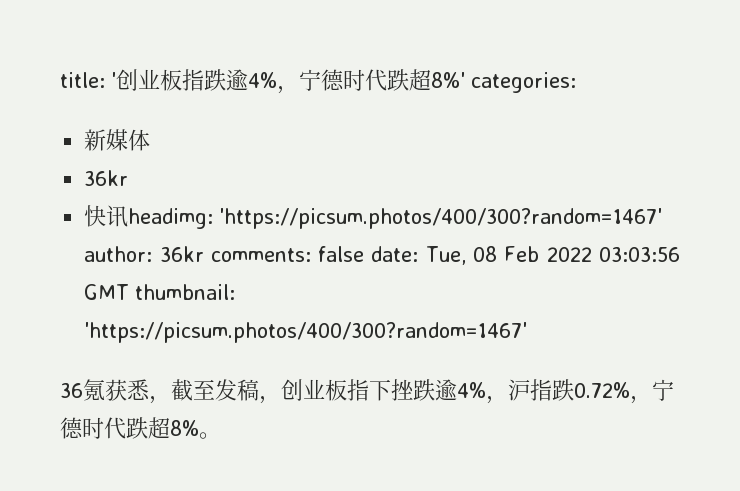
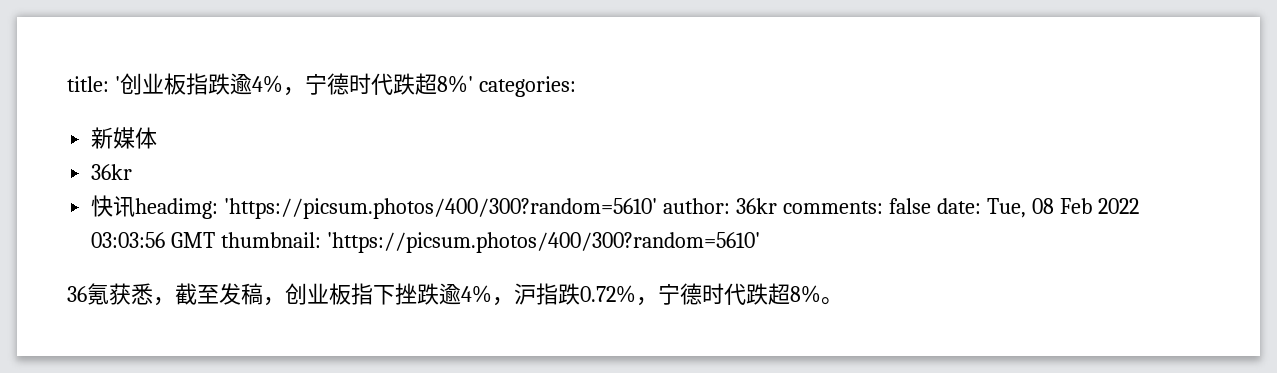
- 快讯headimg: 'https://picsum.photos/400/300?random=1467' author: 36kr comments: false date: Tue, 08 Feb 2022 03:03:56 GMT thumbnail: 'https://picsum.photos/400/300?random=1467'
+ 快讯headimg: 'https://picsum.photos/400/300?random=5610' author: 36kr comments: false date: Tue, 08 Feb 2022 03:03:56 GMT thumbnail: 'https://picsum.photos/400/300?random=5610'

